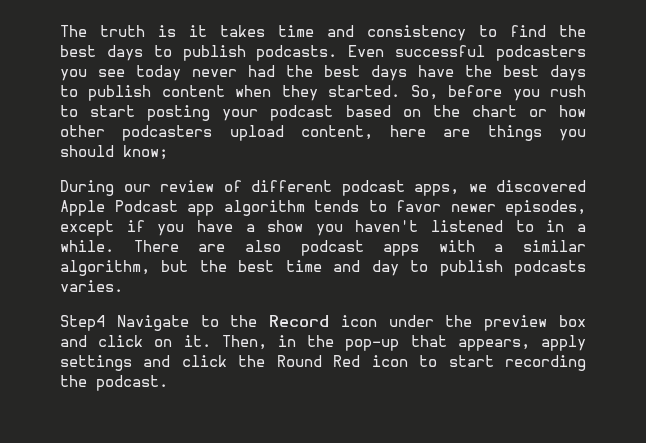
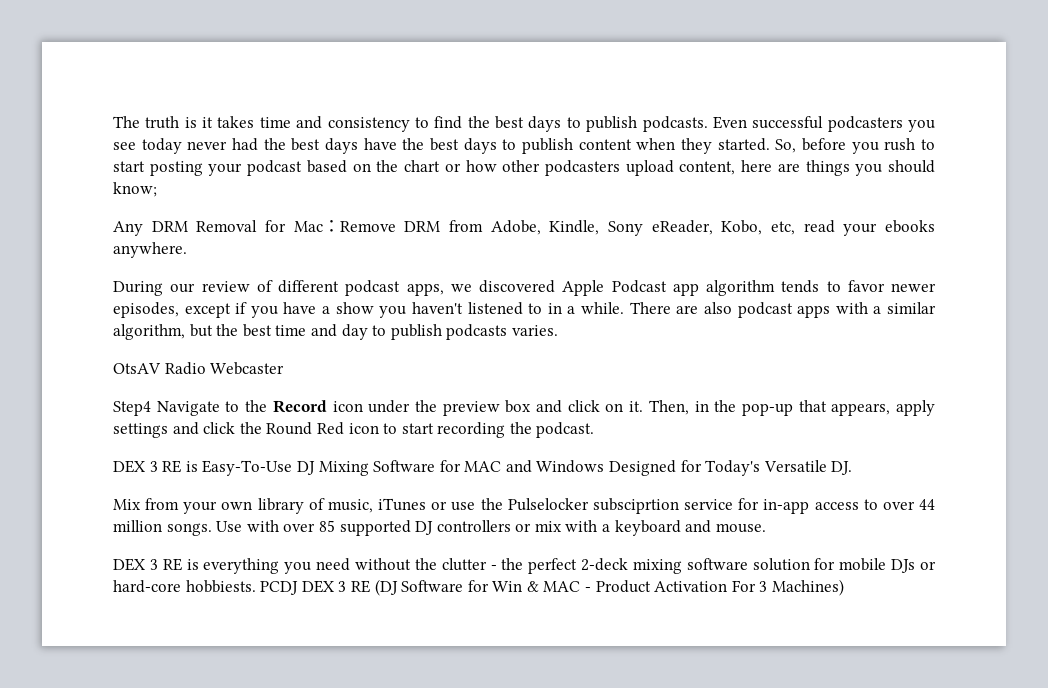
+ Any DRM Removal for Mac：Remove DRM from Adobe, Kindle, Sony eReader, Kobo, etc, read your ebooks anywhere.
+ OtsAV Radio Webcaster
+ DEX 3 RE is Easy-To-Use DJ Mixing Software for MAC and Windows Designed for Today's Versatile DJ.
+ Mix from your own library of music, iTunes or use the Pulselocker subsciprtion service for in-app access to over 44 million songs. Use with over 85 supported DJ controllers or mix with a keyboard and mouse.
+ DEX 3 RE is everything you need without the clutter - the perfect 2-deck mixing software solution for mobile DJs or hard-core hobbiests. PCDJ DEX 3 RE (DJ Software for Win & MAC - Product Activation For 3 Machines)

